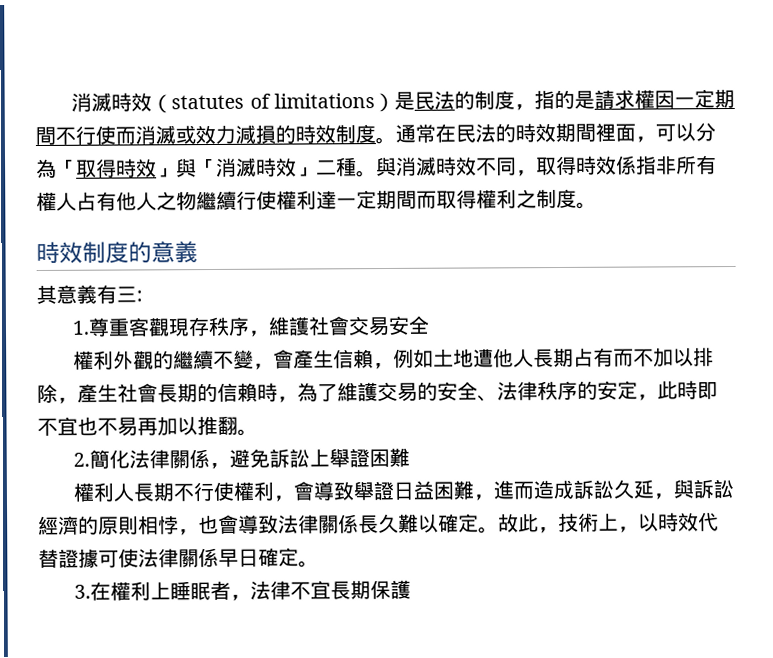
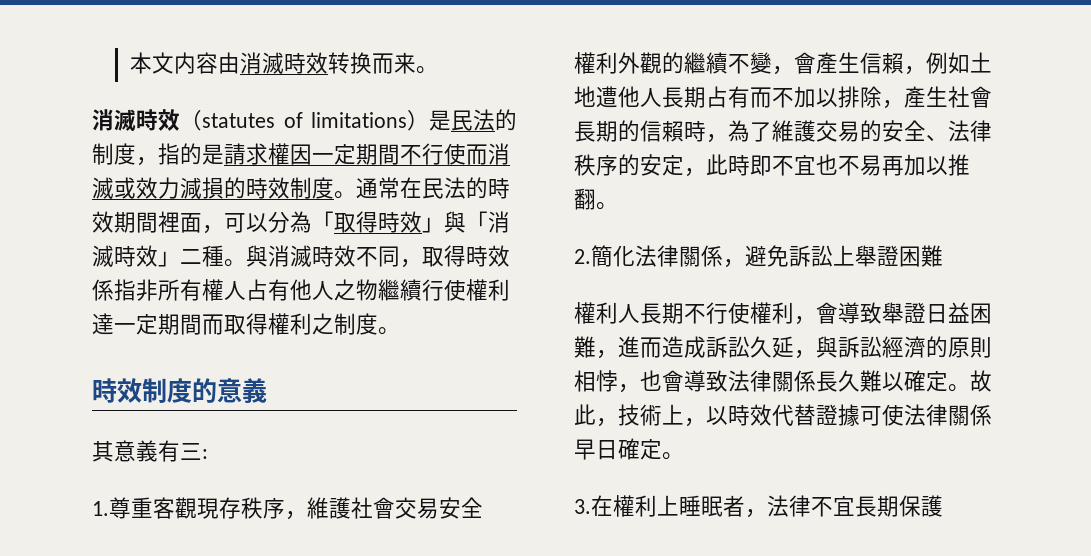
+ 本文内容由消滅時效转换而来。

